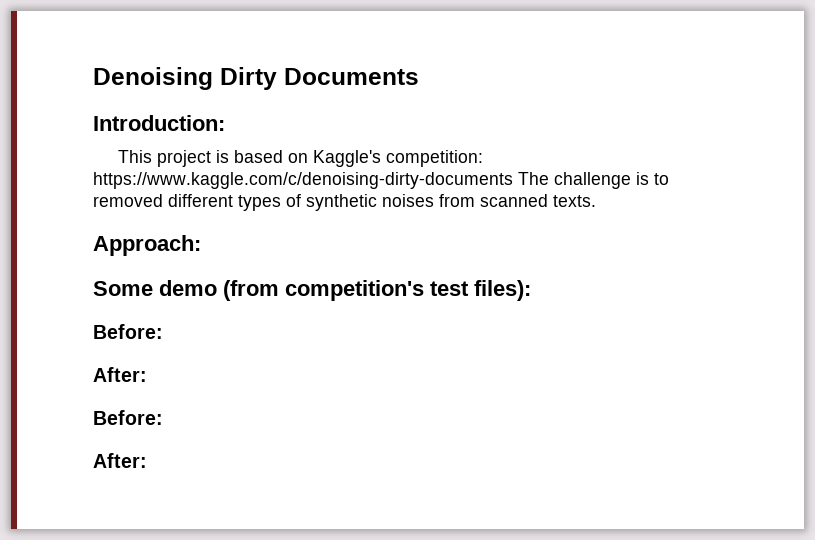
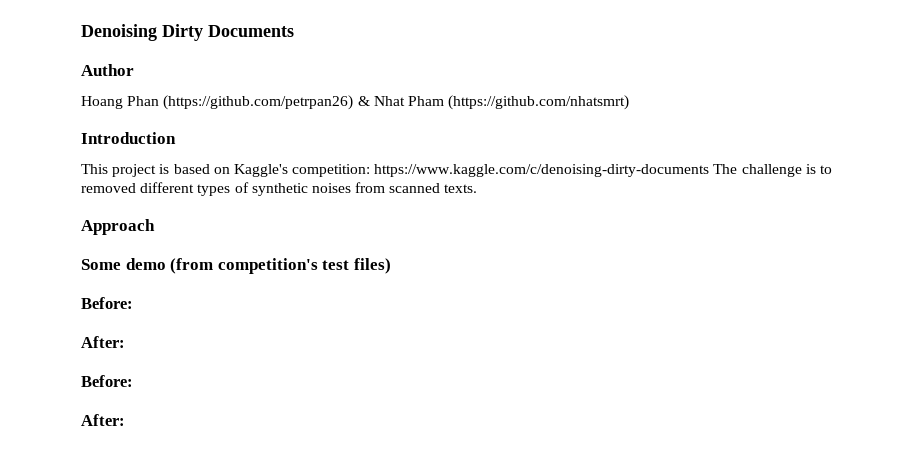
- Introduction:
+ Author
+ Hoang Phan (https://github.com/petrpan26) & Nhat Pham (https://github.com/nhatsmrt)
+ Introduction
- Approach:
+ Approach
- Some demo (from competition's test files):
+ Some demo (from competition's test files)

